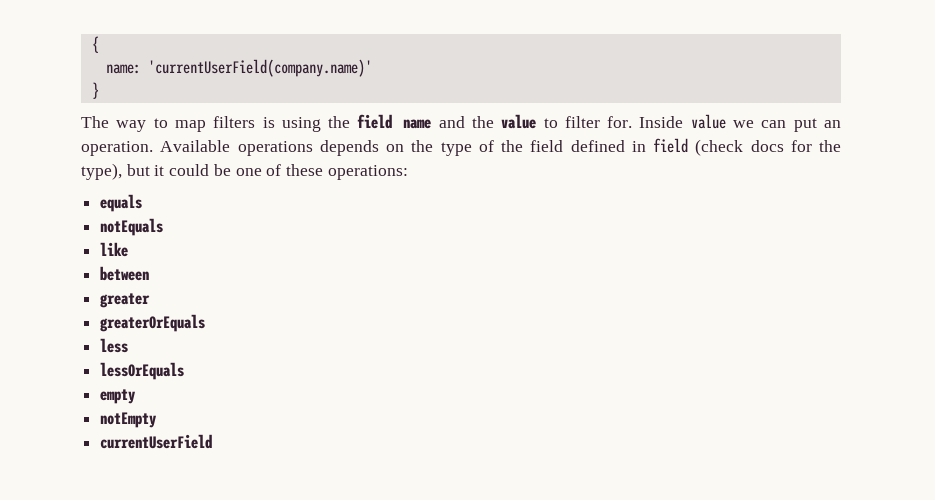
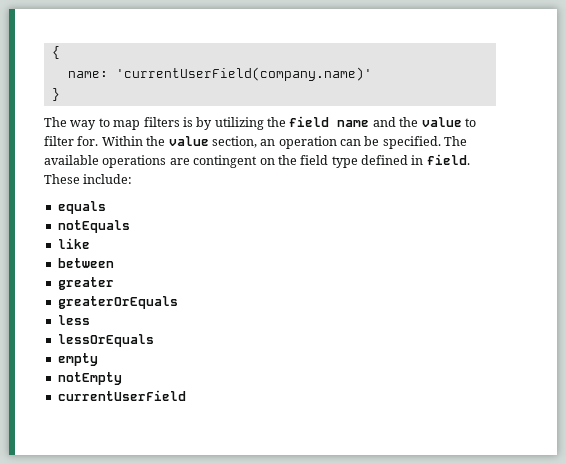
- The way to map filters is using the field name and the value to filter for.
+ The way to map filters is by utilizing the field name and the value to filter for.
- Inside value we can put an operation. Available operations depends on the type of the field defined in field (check docs for the type), but it could be one of these operations:
+ Within the value section, an operation can be specified. The available operations are contingent on the field type defined in field. These include:

